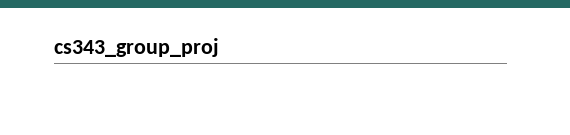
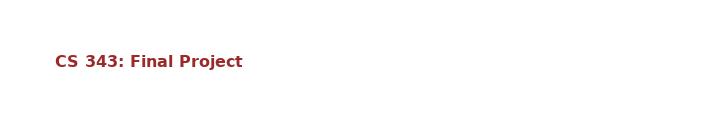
- cs343_group_proj
+ CS 343: Final Project

